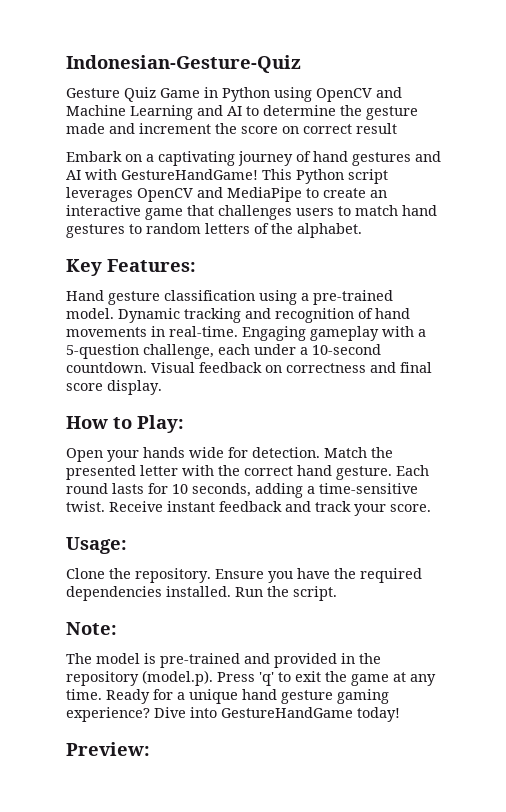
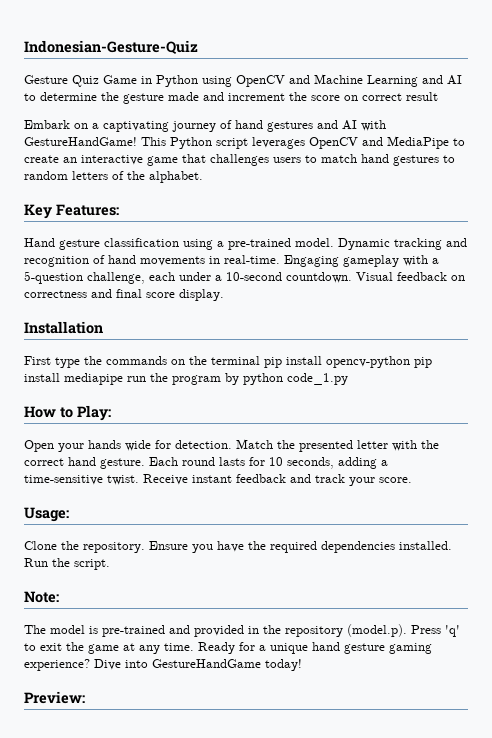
+ Installation
+ First type the commands on the terminal pip install opencv-python pip install mediapipe run the program by python code_1.py

